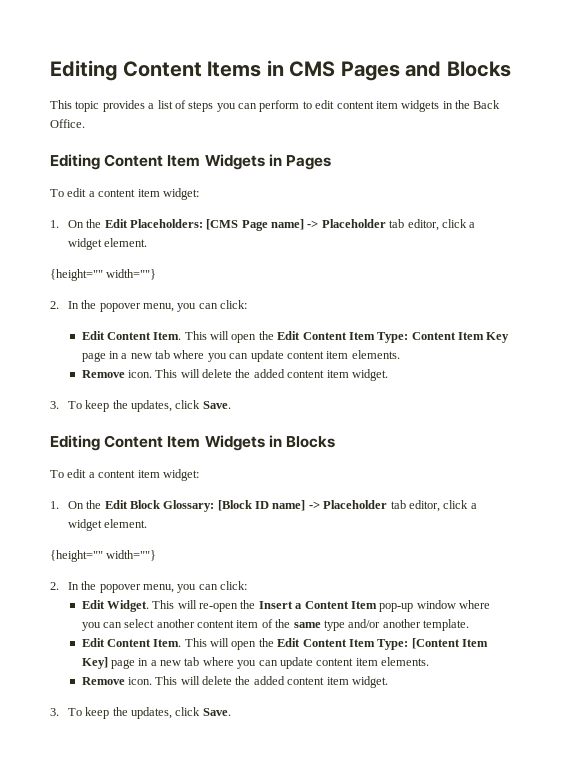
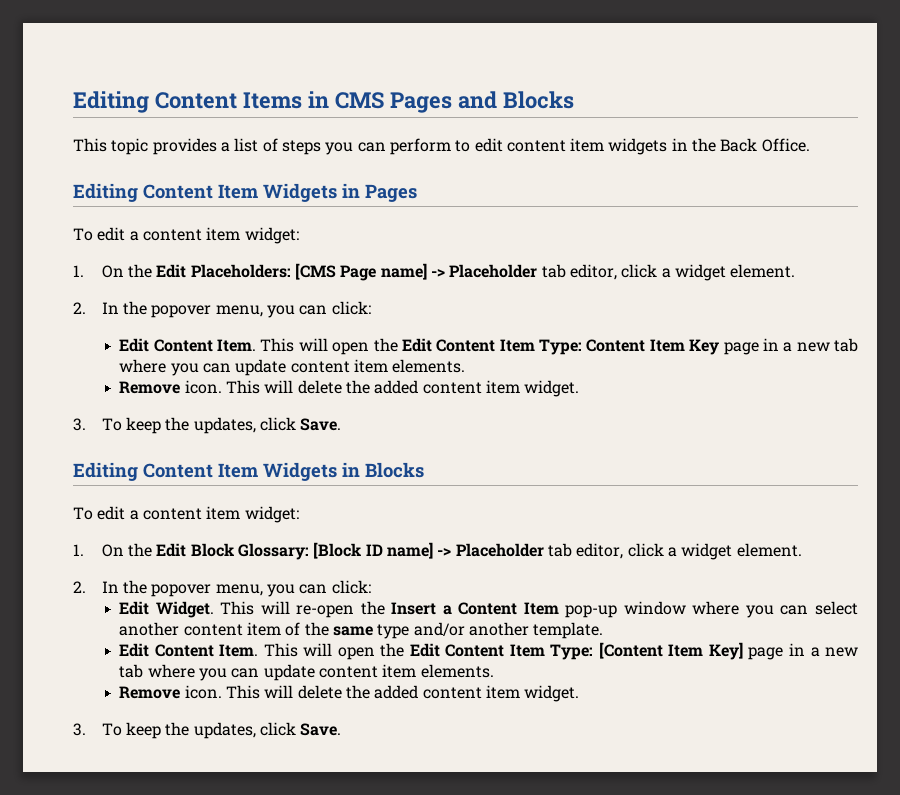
  1. On the Edit Placeholders: [CMS Page name] -> Placeholder tab editor, click a widget element.
- {height="" width=""}
  1. On the Edit Block Glossary: [Block ID name] -> Placeholder tab editor, click a widget element.
- {height="" width=""}

